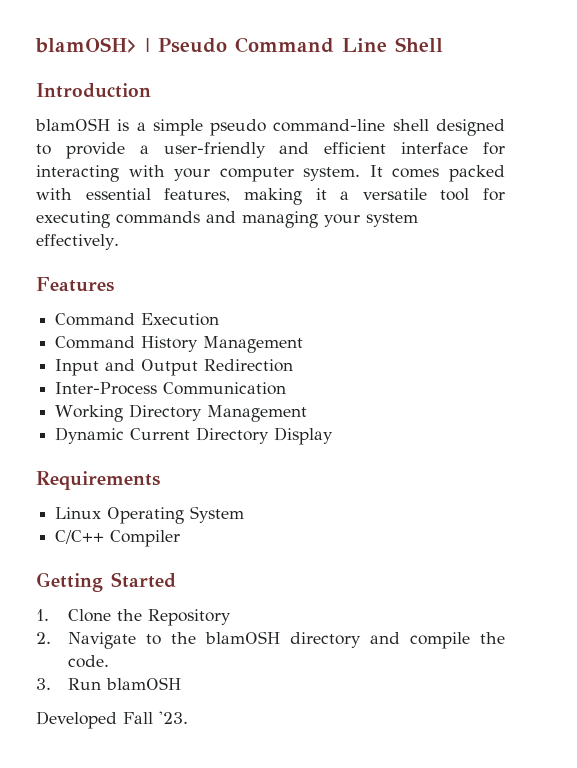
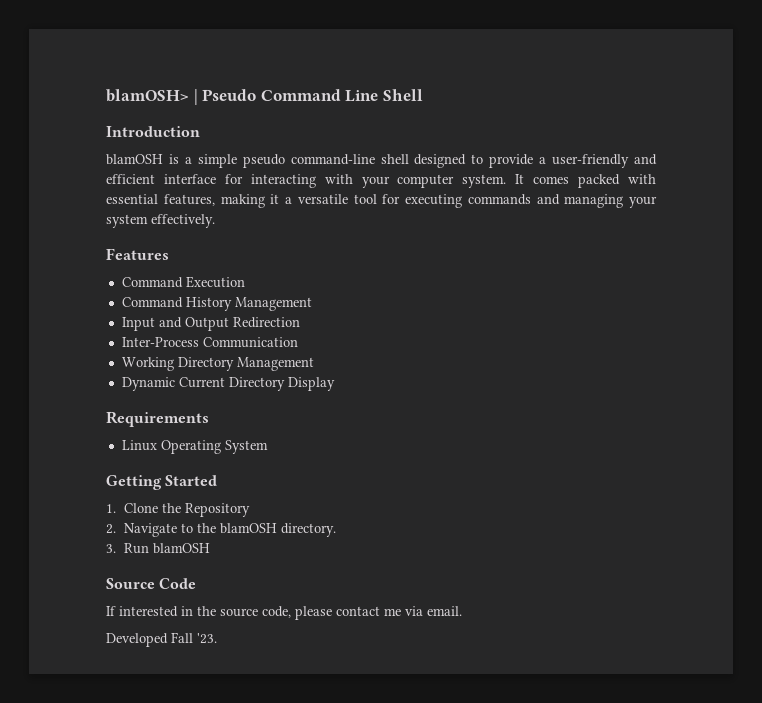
- C/C++ Compiler
- 2. Navigate to the blamOSH directory and compile the code.
+ 2. Navigate to the blamOSH directory.
  3. Run blamOSH
+ Source Code
+ If interested in the source code, please contact me via email.

